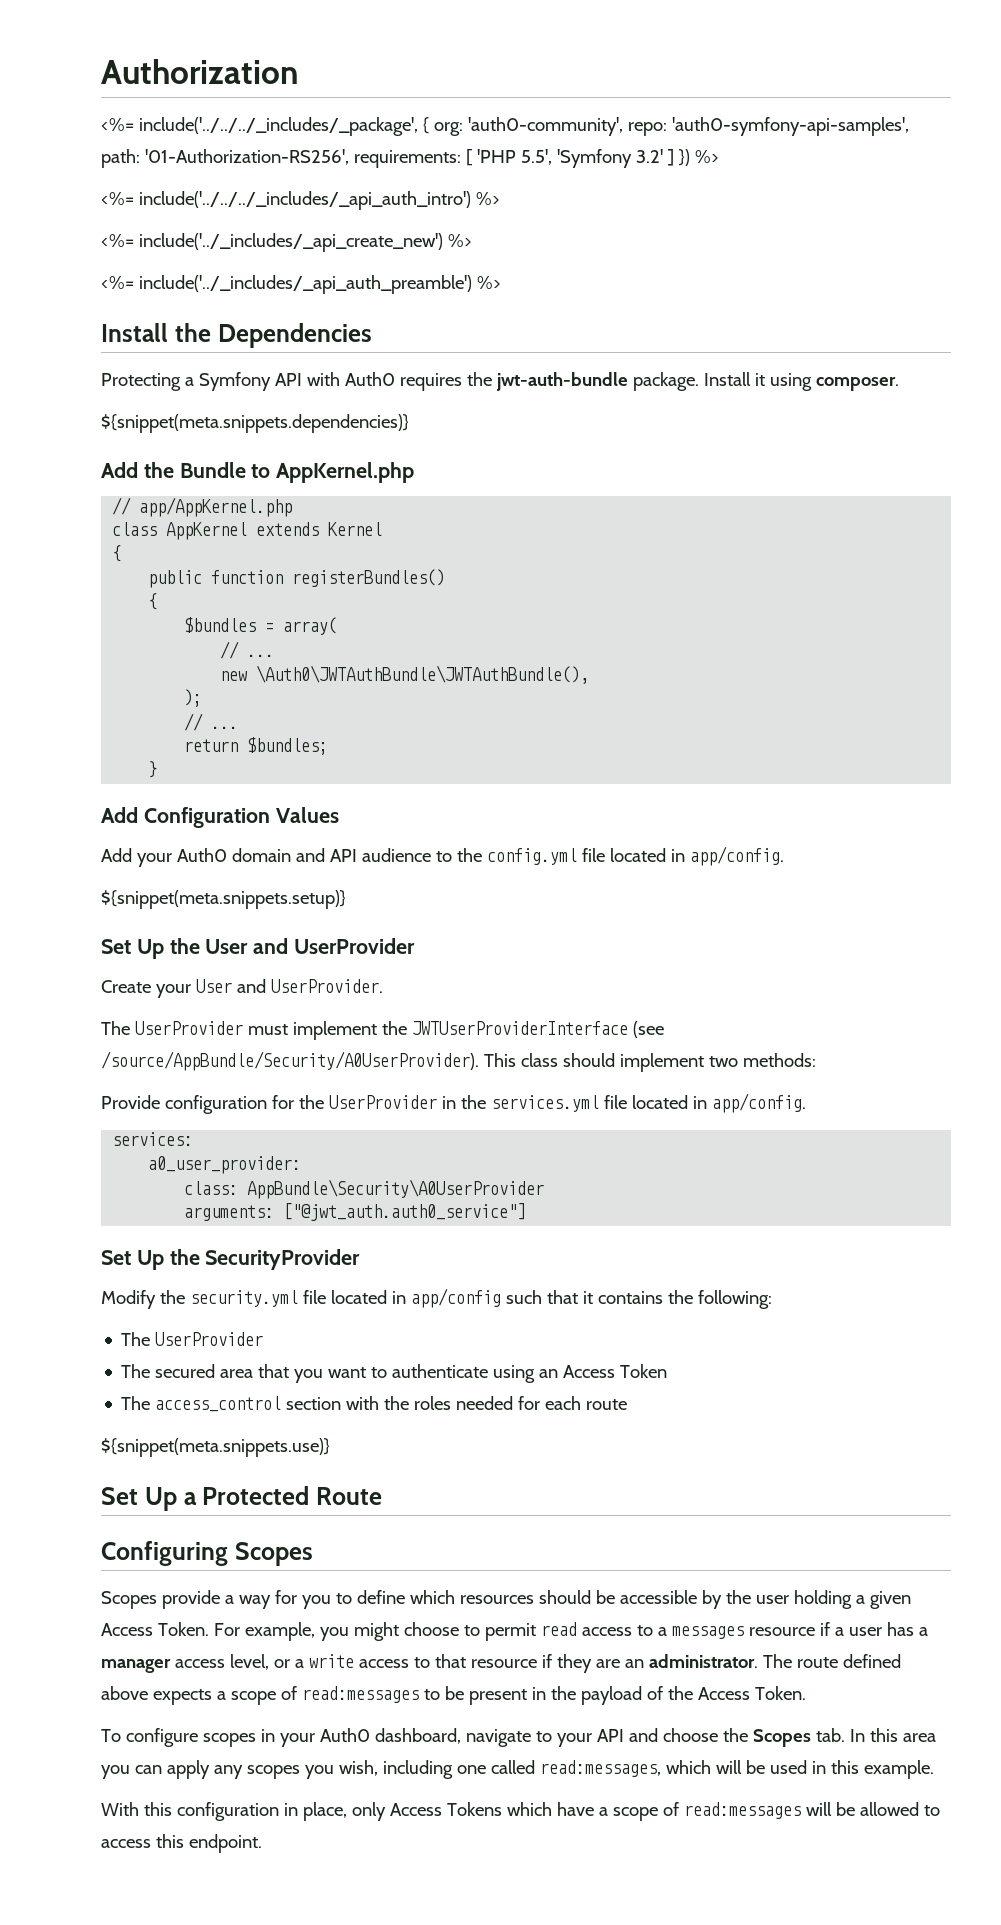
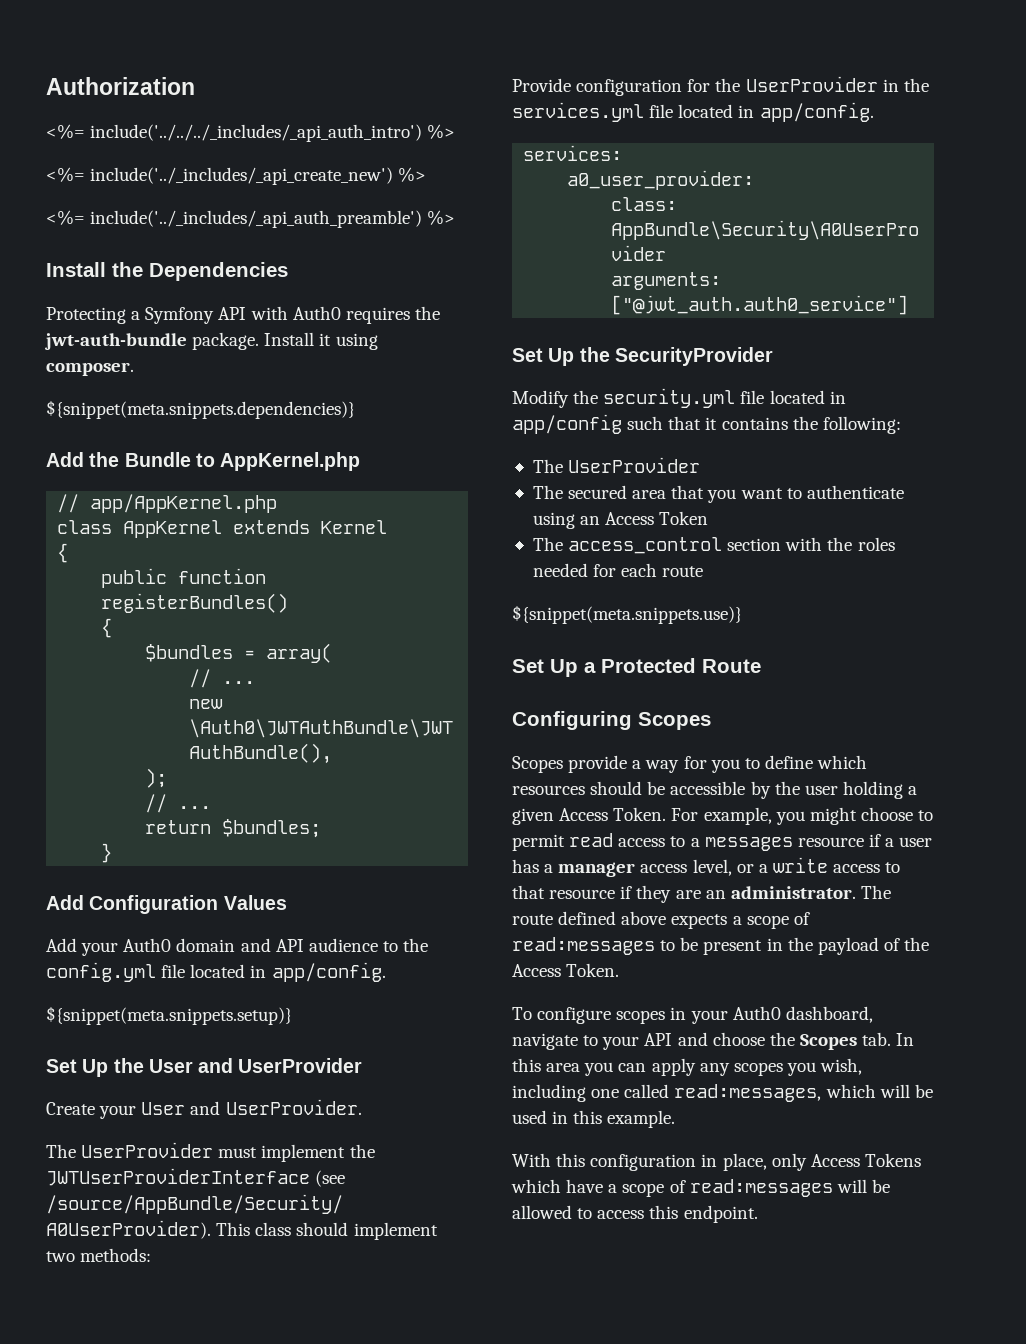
- <%= include('../../../_includes/_package', { org: 'auth0-community', repo: 'auth0-symfony-api-samples', path: '01-Authorization-RS256', requirements: [ 'PHP 5.5', 'Symfony 3.2' ] }) %>

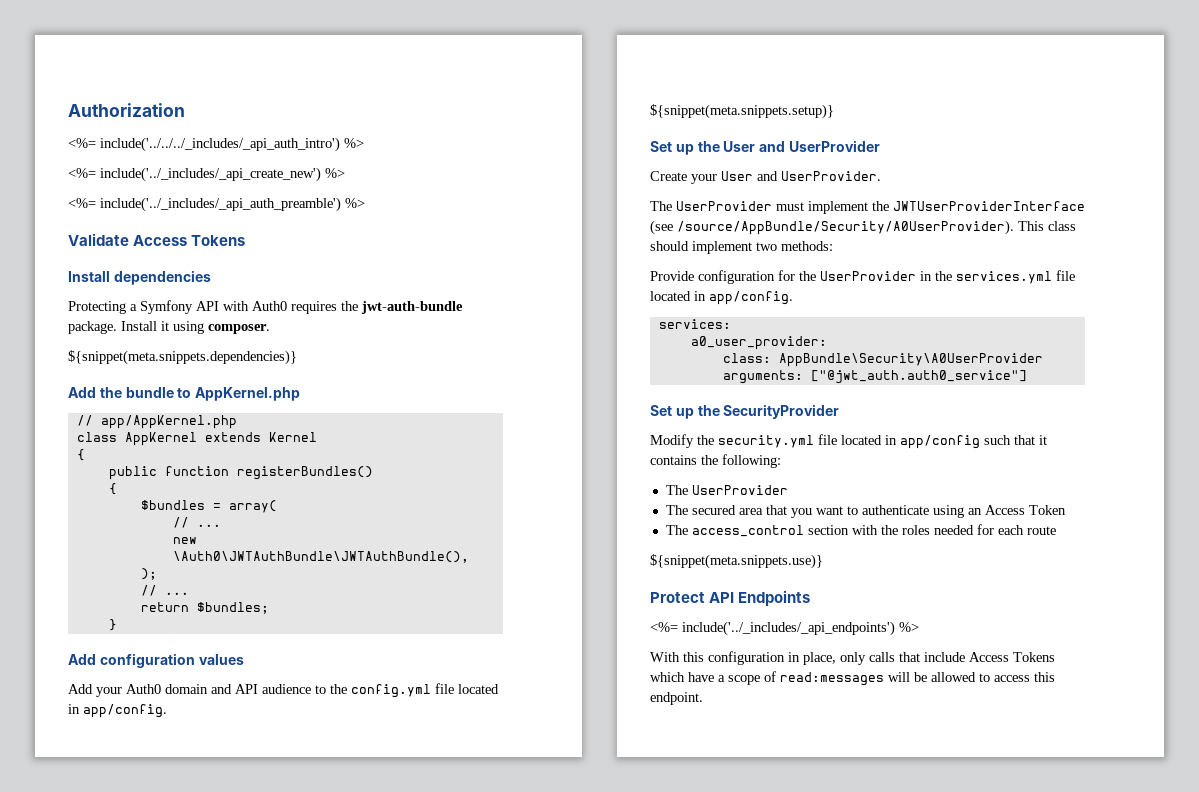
- Install the Dependencies
+ Validate Access Tokens
+ Install dependencies
- Add the Bundle to AppKernel.php
+ Add the bundle to AppKernel.php
- Add Configuration Values
+ Add configuration values
- Set Up the User and UserProvider
+ Set up the User and UserProvider
- Set Up the SecurityProvider
+ Set up the SecurityProvider
- Set Up a Protected Route
- Configuring Scopes
- Scopes provide a way for you to define which resources should be accessible by the user holding a given Access Token. For example, you might choose to permit read access to a messages resource if a user has a manager access level, or a write access to that resource if they are an administrator. The route defined above expects a scope of read:messages to be present in the payload of the Access Token.
- To configure scopes in your Auth0 dashboard, navigate to your API and choose the Scopes tab. In this area you can apply any scopes you wish, including one called read:messages, which will be used in this example.
+ Protect API Endpoints
+ <%= include('../_includes/_api_endpoints') %>
- With this configuration in place, only Access Tokens which have a scope of read:messages will be allowed to access this endpoint.
+ With this configuration in place, only calls that include Access Tokens which have a scope of read:messages will be allowed to access this endpoint.

